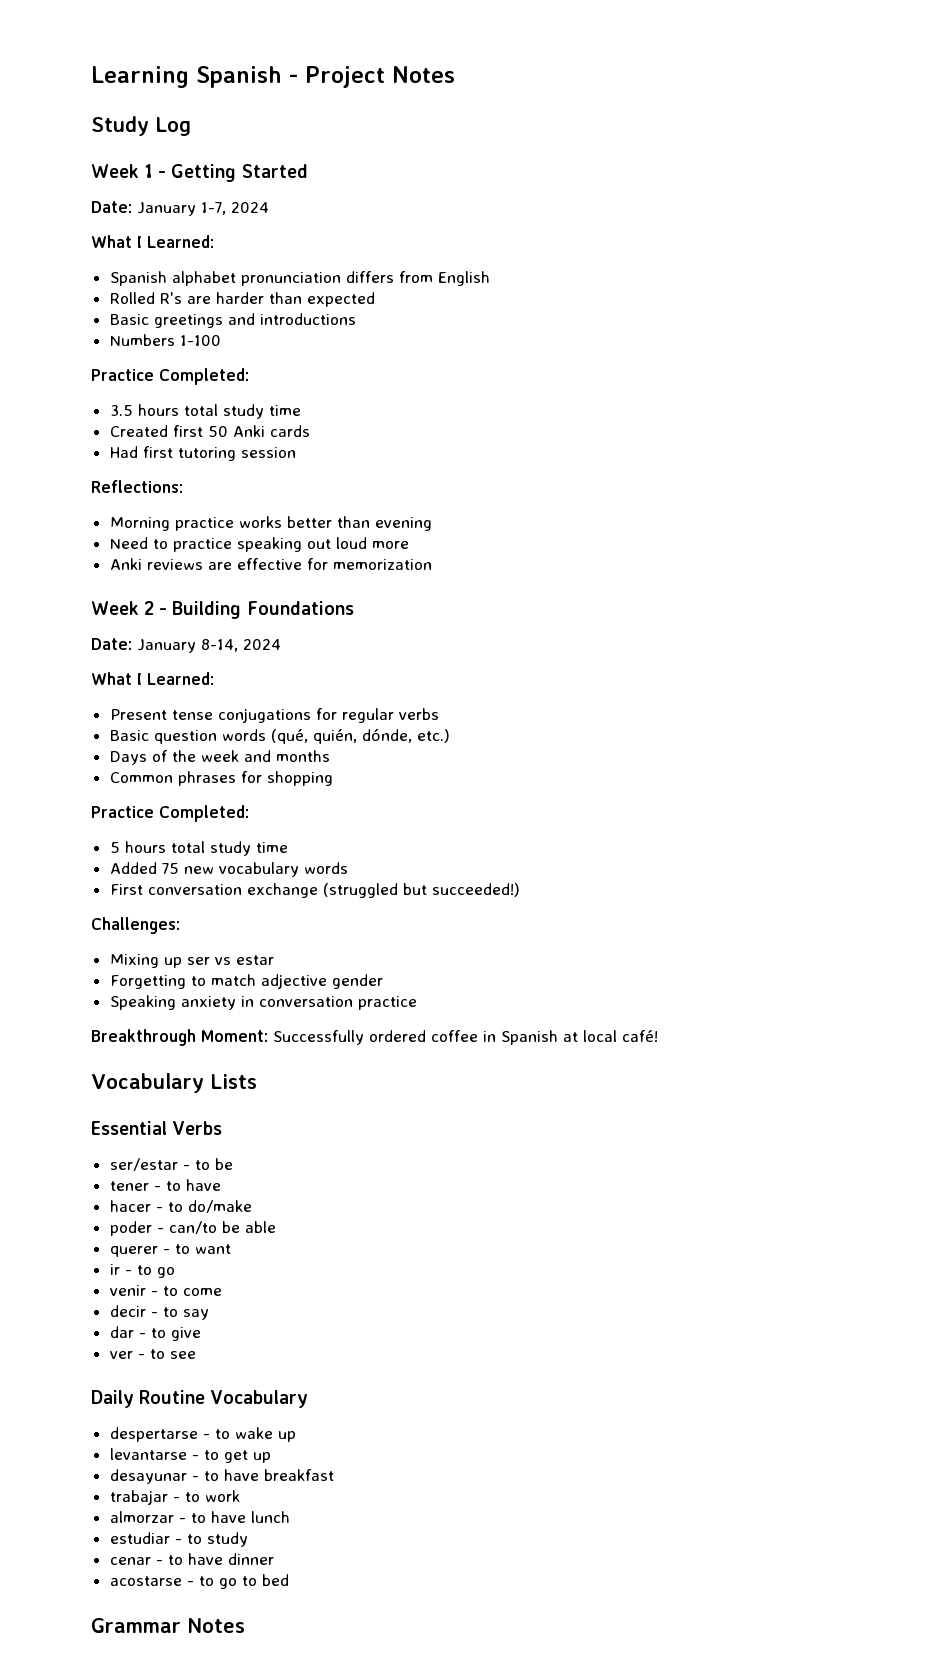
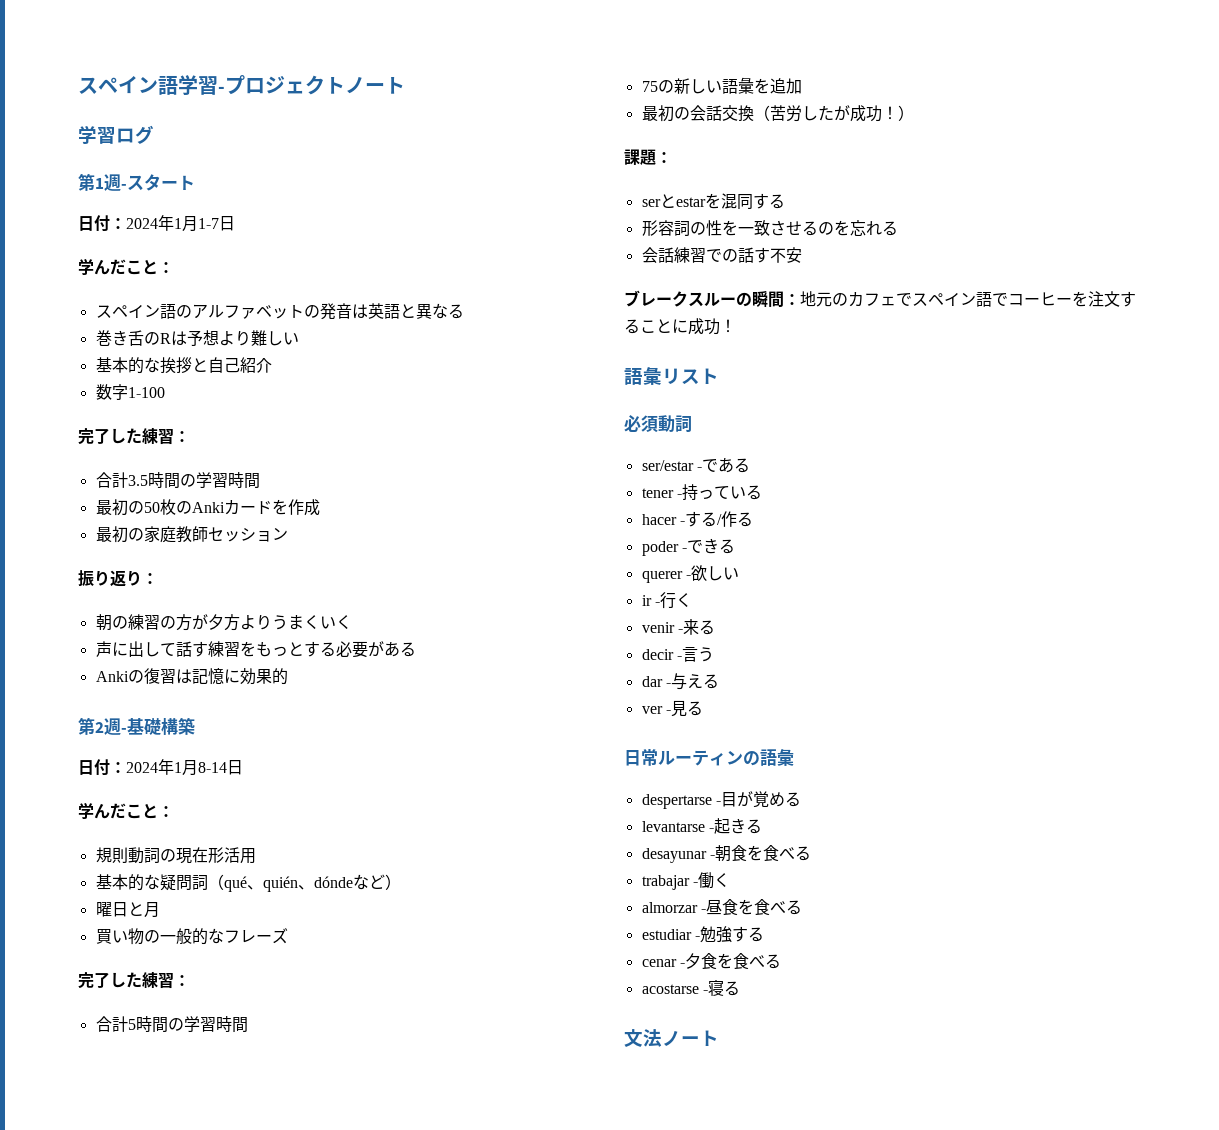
- Learning Spanish - Project Notes
- Study Log
- Week 1 - Getting Started
- Date: January 1-7, 2024
- What I Learned:
- Spanish alphabet pronunciation differs from English
- Rolled R's are harder than expected
- Basic greetings and introductions
- Numbers 1-100
- Practice Completed:
- 3.5 hours total study time
- Created first 50 Anki cards
- Had first tutoring session
- Reflections:
- Morning practice works better than evening
- Need to practice speaking out loud more
- Anki reviews are effective for memorization
- Week 2 - Building Foundations
- Date: January 8-14, 2024
- What I Learned:
- Present tense conjugations for regular verbs
- Basic question words (qué, quién, dónde, etc.)
- Days of the week and months
- Common phrases for shopping
- Practice Completed:
- 5 hours total study time
- Added 75 new vocabulary words
- First conversation exchange (struggled but succeeded!)
- Challenges:
- Mixing up ser vs estar
- Forgetting to match adjective gender
- Speaking anxiety in conversation practice
- Breakthrough Moment: Successfully ordered coffee in Spanish at local café!
- Vocabulary Lists
- Essential Verbs
+ スペイン語学習-プロジェクトノート
+ 学習ログ
+ 第1週-スタート
+ 日付：2024年1月1-7日
+ 学んだこと：
+ スペイン語のアルファベットの発音は英語と異なる
+ 巻き舌のRは予想より難しい
+ 基本的な挨拶と自己紹介
+ 数字1-100
+ 完了した練習：
+ 合計3.5時間の学習時間
+ 最初の50枚のAnkiカードを作成
+ 最初の家庭教師セッション
+ 振り返り：
+ 朝の練習の方が夕方よりうまくいく
+ 声に出して話す練習をもっとする必要がある
+ Ankiの復習は記憶に効果的
+ 第2週-基礎構築
+ 日付：2024年1月8-14日
+ 学んだこと：
+ 規則動詞の現在形活用
+ 基本的な疑問詞（qué、quién、dóndeなど）
+ 曜日と月
+ 買い物の一般的なフレーズ
+ 完了した練習：
+ 合計5時間の学習時間
+ 75の新しい語彙を追加
+ 最初の会話交換（苦労したが成功！）
+ 課題：
+ serとestarを混同する
+ 形容詞の性を一致させるのを忘れる
+ 会話練習での話す不安
+ ブレークスルーの瞬間：地元のカフェでスペイン語でコーヒーを注文することに成功！
+ 語彙リスト
+ 必須動詞
- ser/estar - to be
+ ser/estar -である
- tener - to have
+ tener -持っている
- hacer - to do/make
+ hacer -する/作る
- poder - can/to be able
+ poder -できる
- querer - to want
+ querer -欲しい
- ir - to go
+ ir -行く
- venir - to come
+ venir -来る
- decir - to say
+ decir -言う
- dar - to give
+ dar -与える
- ver - to see
- Daily Routine Vocabulary
+ ver -見る
+ 日常ルーティンの語彙
- despertarse - to wake up
+ despertarse -目が覚める
- levantarse - to get up
+ levantarse -起きる
- desayunar - to have breakfast
+ desayunar -朝食を食べる
- trabajar - to work
+ trabajar -働く
- almorzar - to have lunch
+ almorzar -昼食を食べる
- estudiar - to study
+ estudiar -勉強する
- cenar - to have dinner
+ cenar -夕食を食べる
- acostarse - to go to bed
- Grammar Notes
+ acostarse -寝る
+ 文法ノート

